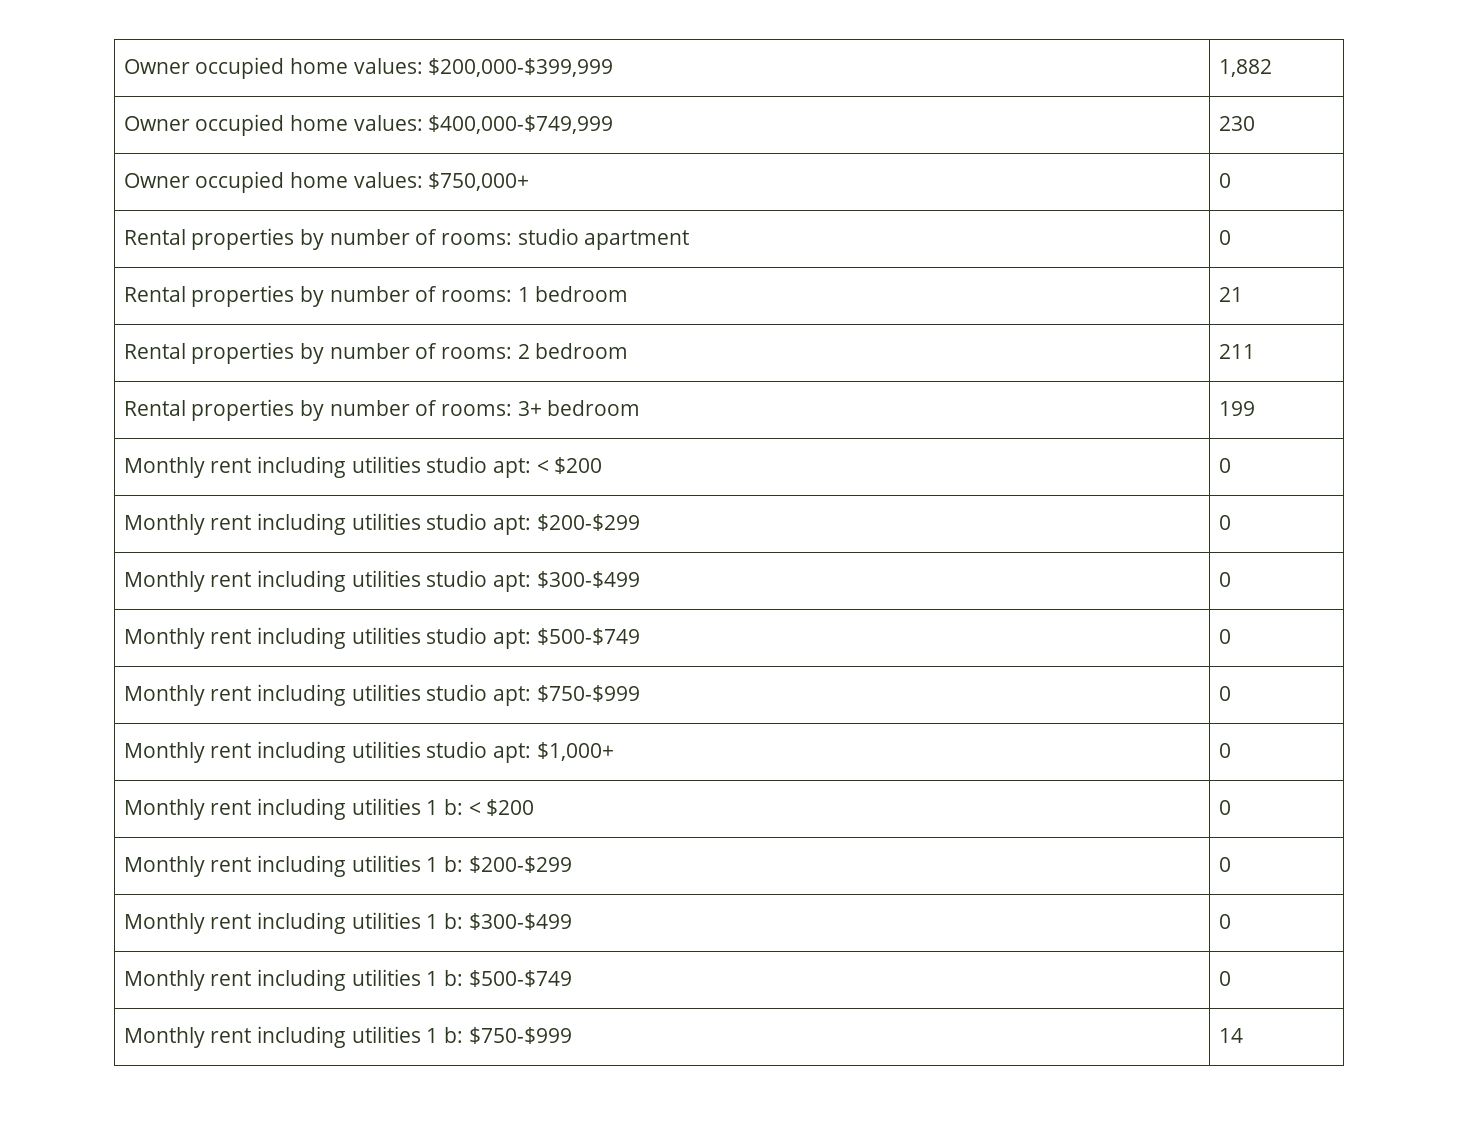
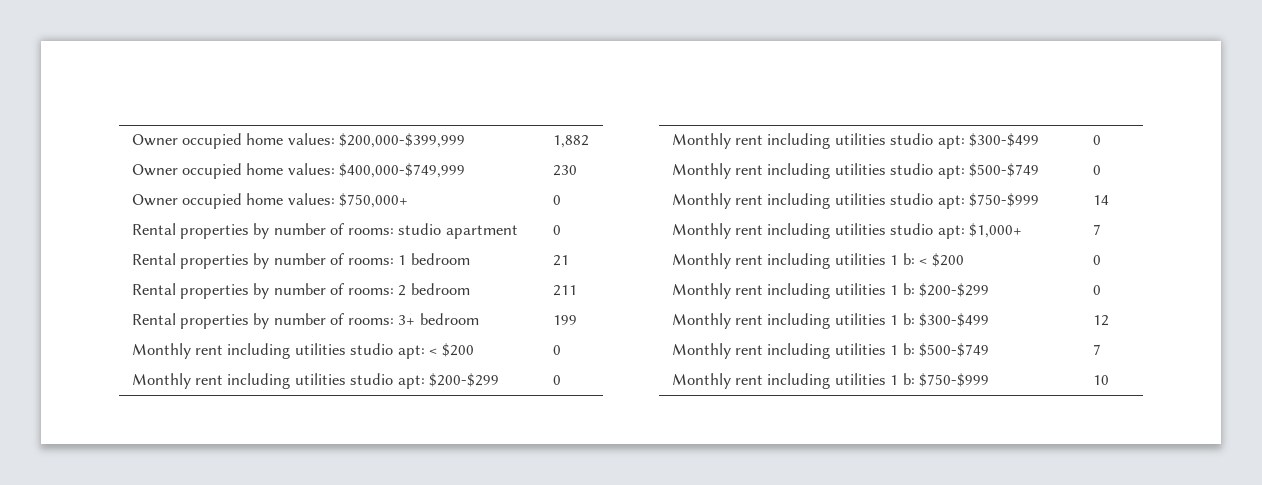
- Monthly rent including utilities studio apt: $750-$999 | 0
+ Monthly rent including utilities studio apt: $750-$999 | 14
- Monthly rent including utilities studio apt: $1,000+ | 0
+ Monthly rent including utilities studio apt: $1,000+ | 7
- Monthly rent including utilities 1 b: $300-$499 | 0
+ Monthly rent including utilities 1 b: $300-$499 | 12
- Monthly rent including utilities 1 b: $500-$749 | 0
+ Monthly rent including utilities 1 b: $500-$749 | 7
- Monthly rent including utilities 1 b: $750-$999 | 14
+ Monthly rent including utilities 1 b: $750-$999 | 10

